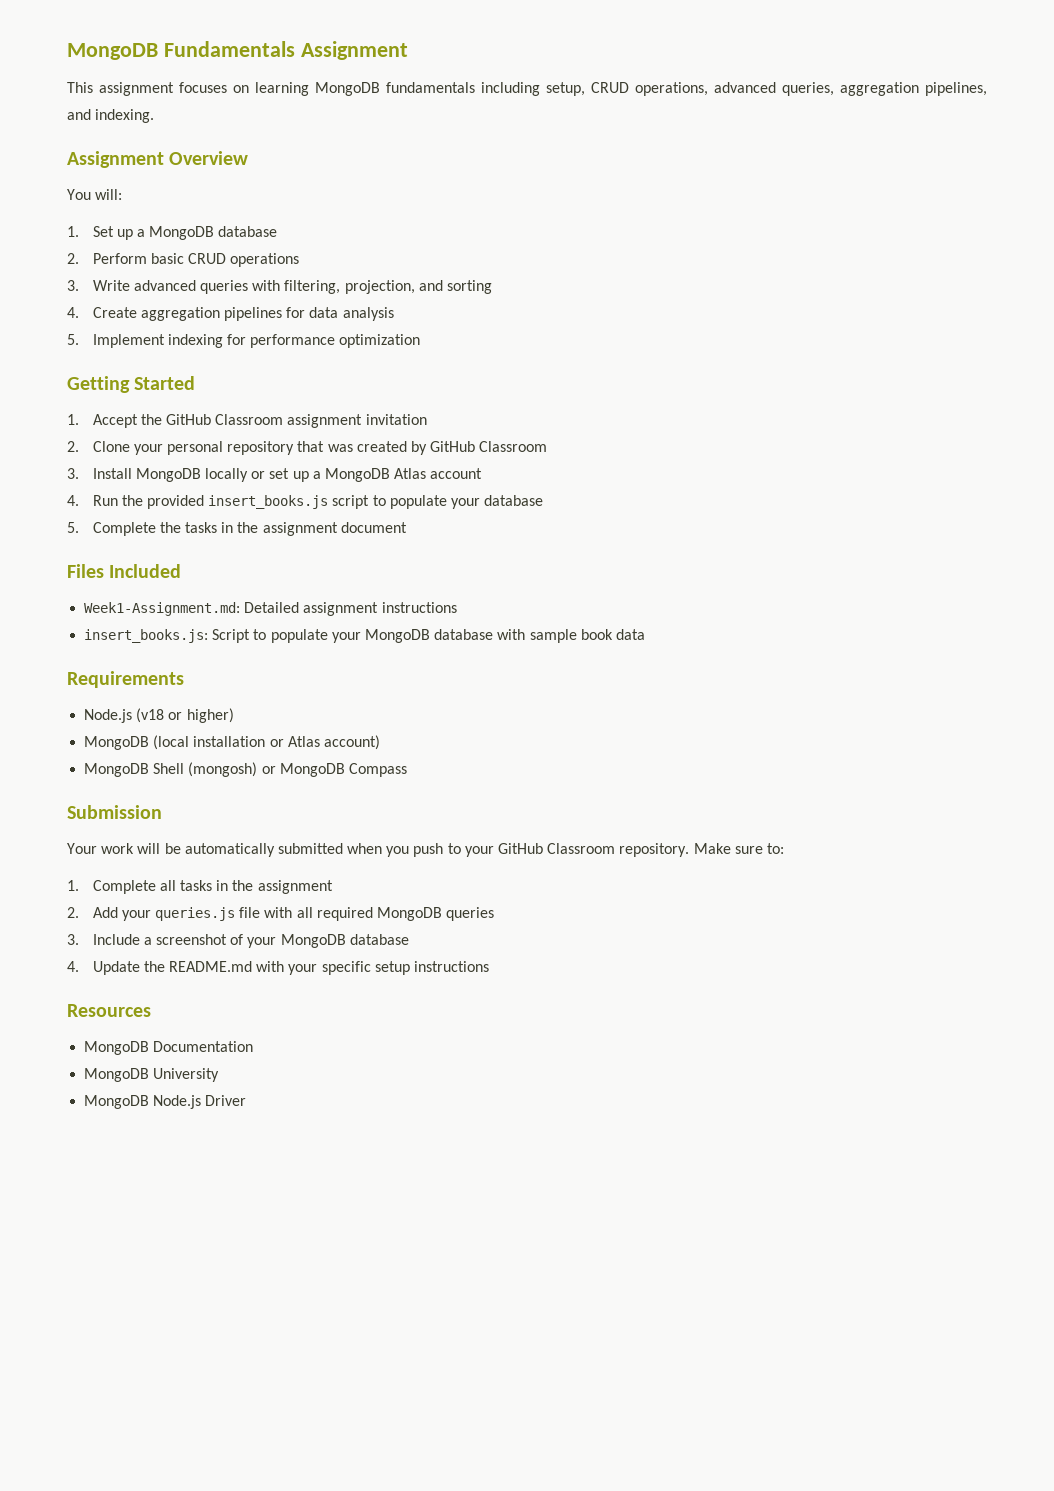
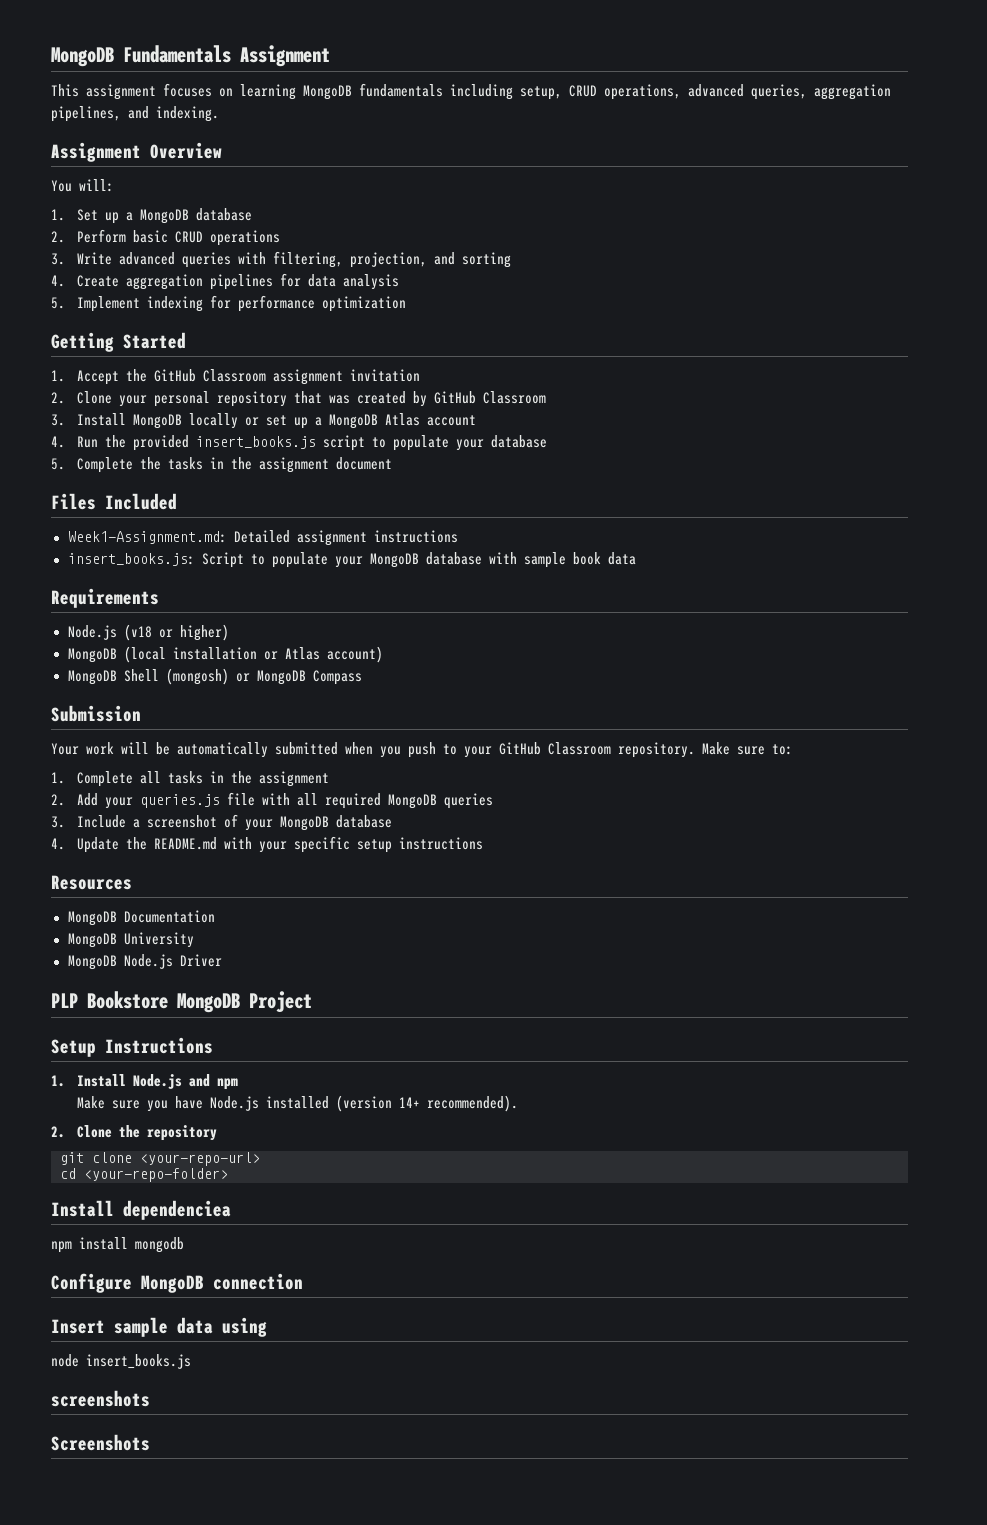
+ PLP Bookstore MongoDB Project
+ Setup Instructions
+ 1. Install Node.js and npm
+ Make sure you have Node.js installed (version 14+ recommended).
+ 2. Clone the repository
+ git clone <your-repo-url>
+ cd <your-repo-folder>
+ Install dependenciea
+ npm install mongodb
+ Configure MongoDB connection
+ Insert sample data using
+ node insert_books.js
+ screenshots
+ Screenshots

